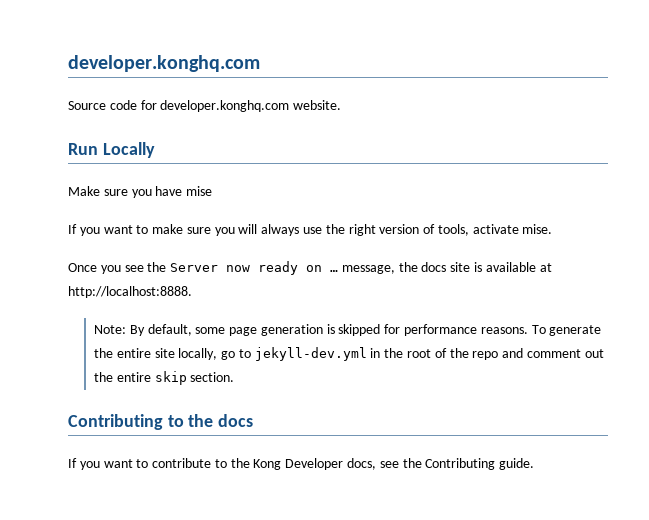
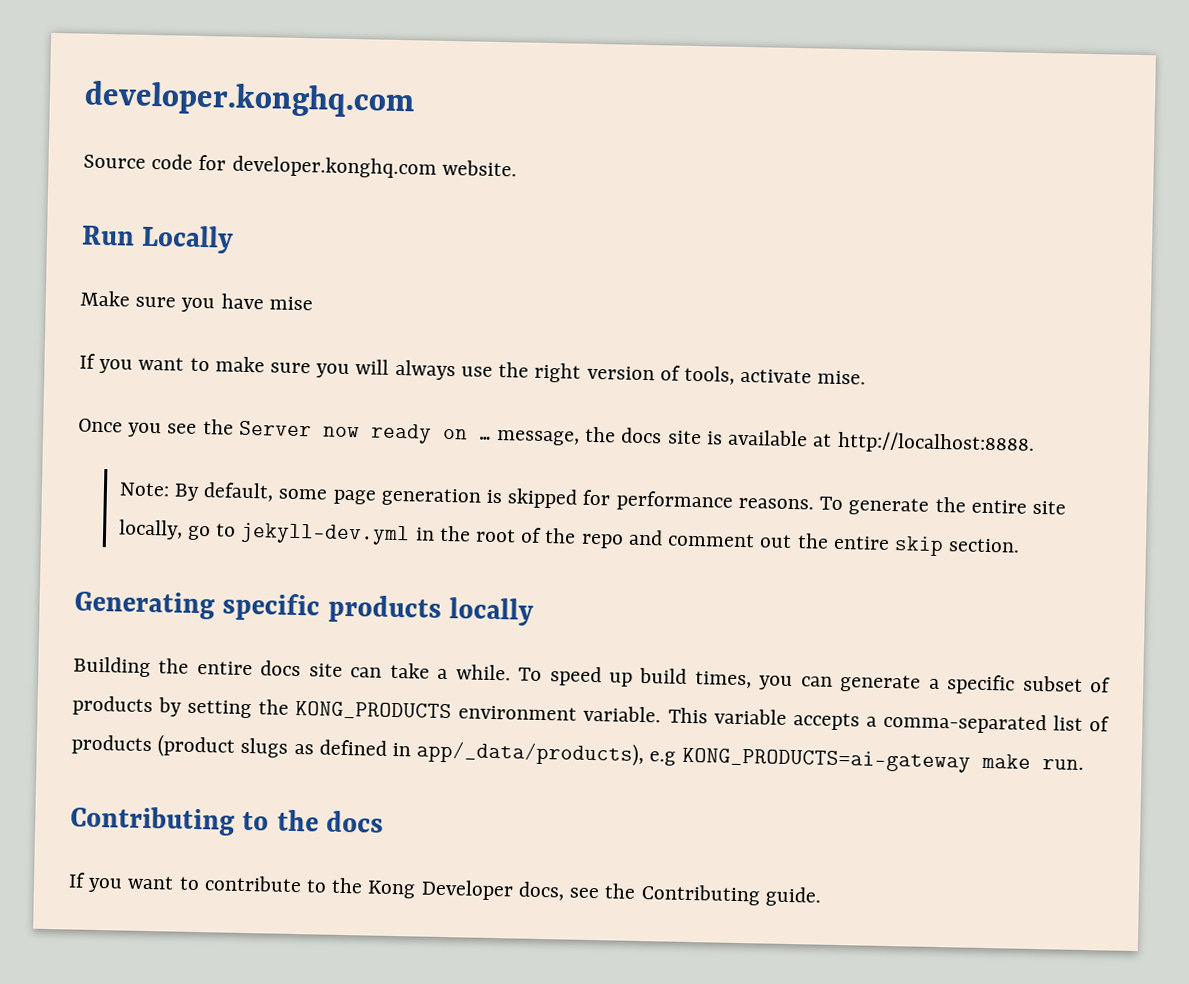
+ Generating specific products locally
+ Building the entire docs site can take a while. To speed up build times, you can generate a specific subset of products by setting the KONG_PRODUCTS environment variable. This variable accepts a comma-separated list of products (product slugs as defined in app/_data/products), e.g KONG_PRODUCTS=ai-gateway make run.

